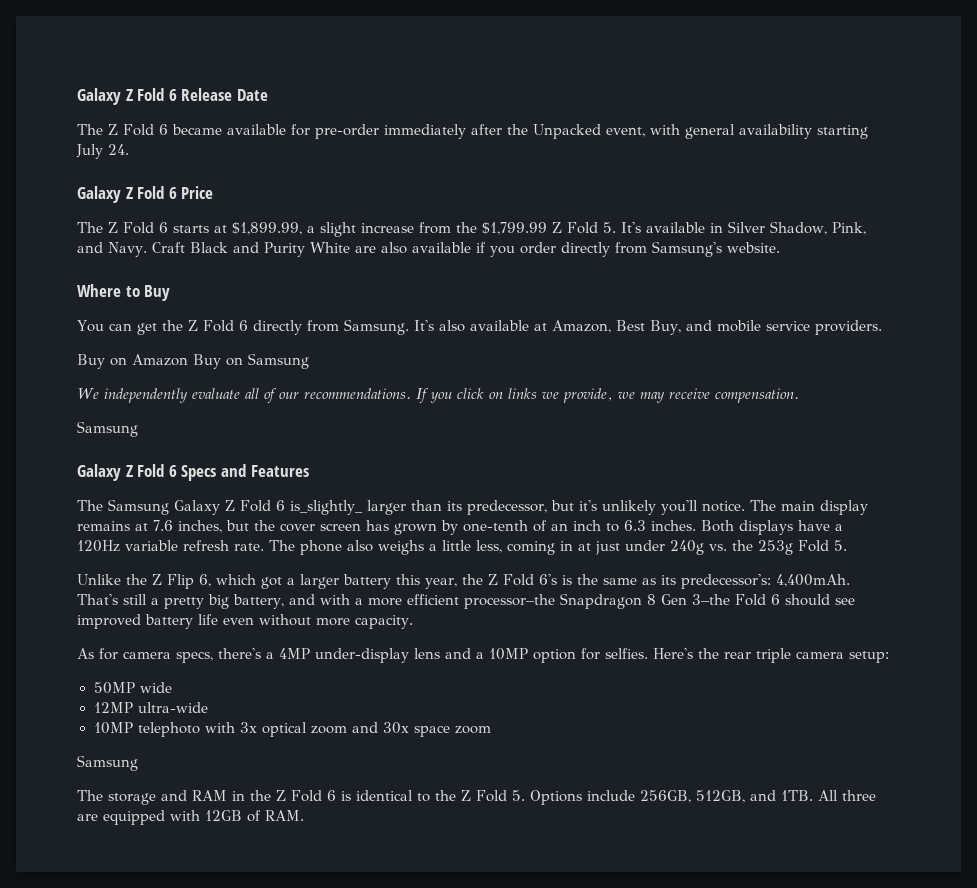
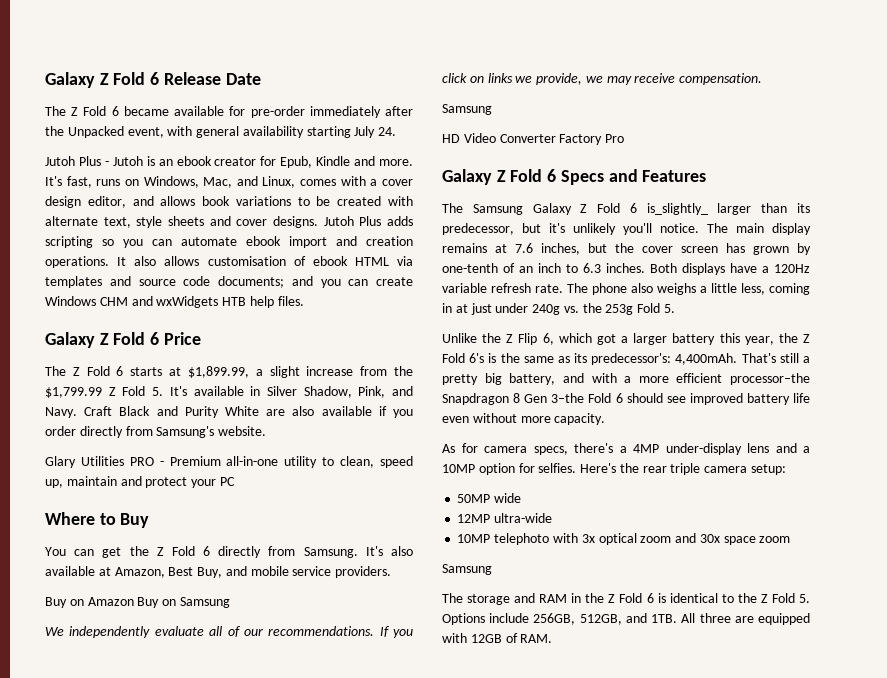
+ Jutoh Plus - Jutoh is an ebook creator for Epub, Kindle and more. It's fast, runs on Windows, Mac, and Linux, comes with a cover design editor, and allows book variations to be created with alternate text, style sheets and cover designs. Jutoh Plus adds scripting so you can automate ebook import and creation operations. It also allows customisation of ebook HTML via templates and source code documents; and you can create Windows CHM and wxWidgets HTB help files.
+ Glary Utilities PRO - Premium all-in-one utility to clean, speed up, maintain and protect your PC
+ HD Video Converter Factory Pro

